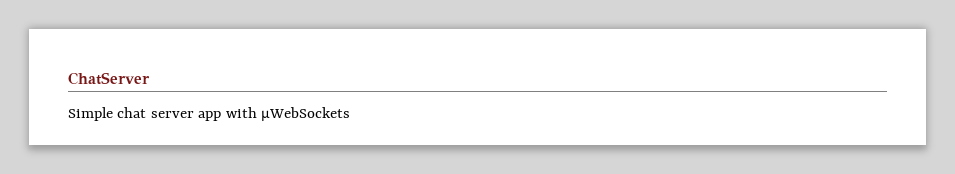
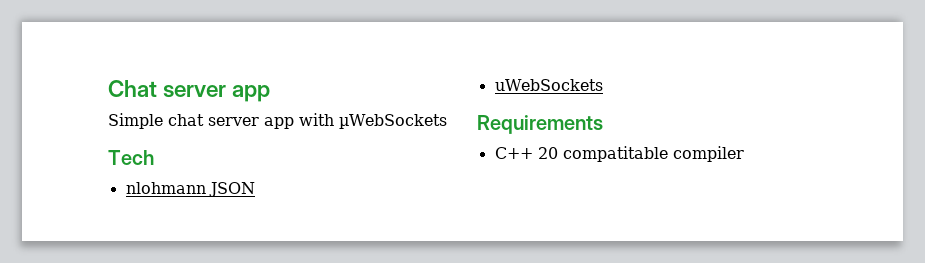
- ChatServer
+ Chat server app
+ Tech
+ nlohmann JSON
+ uWebSockets
+ Requirements
+ C++ 20 compatitable compiler

